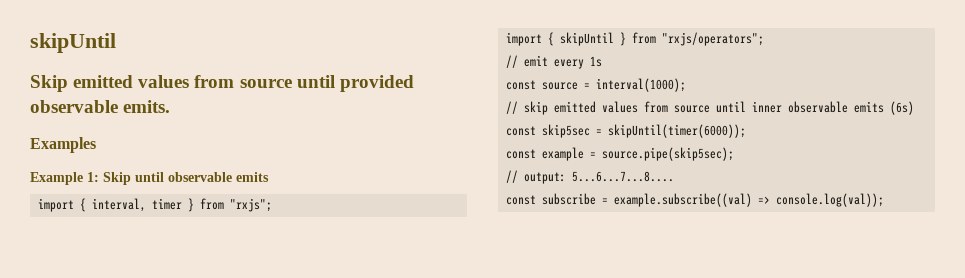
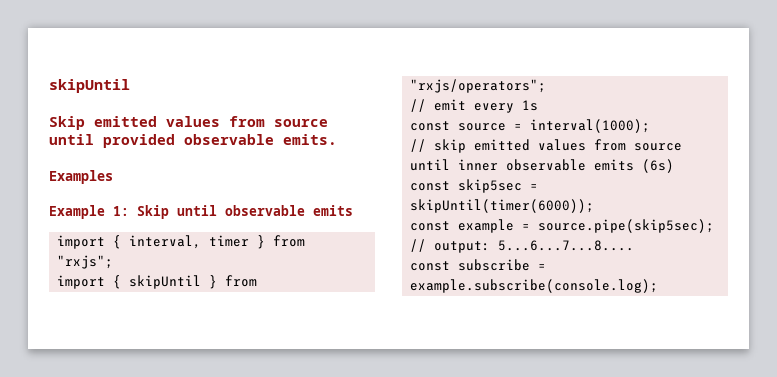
- const subscribe = example.subscribe((val) => console.log(val));
+ const subscribe = example.subscribe(console.log);

